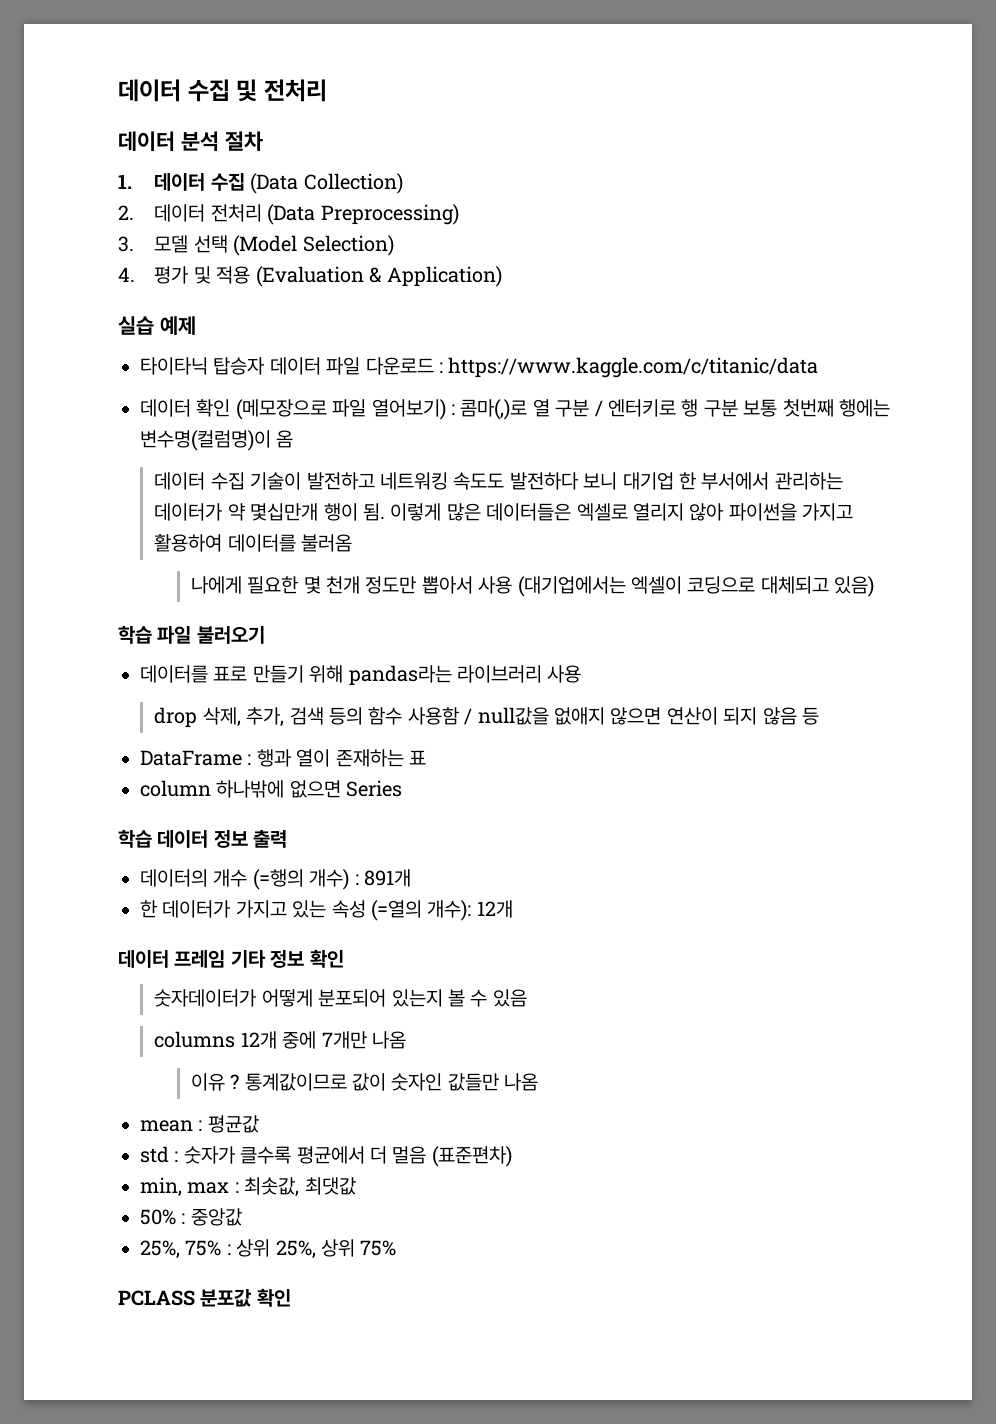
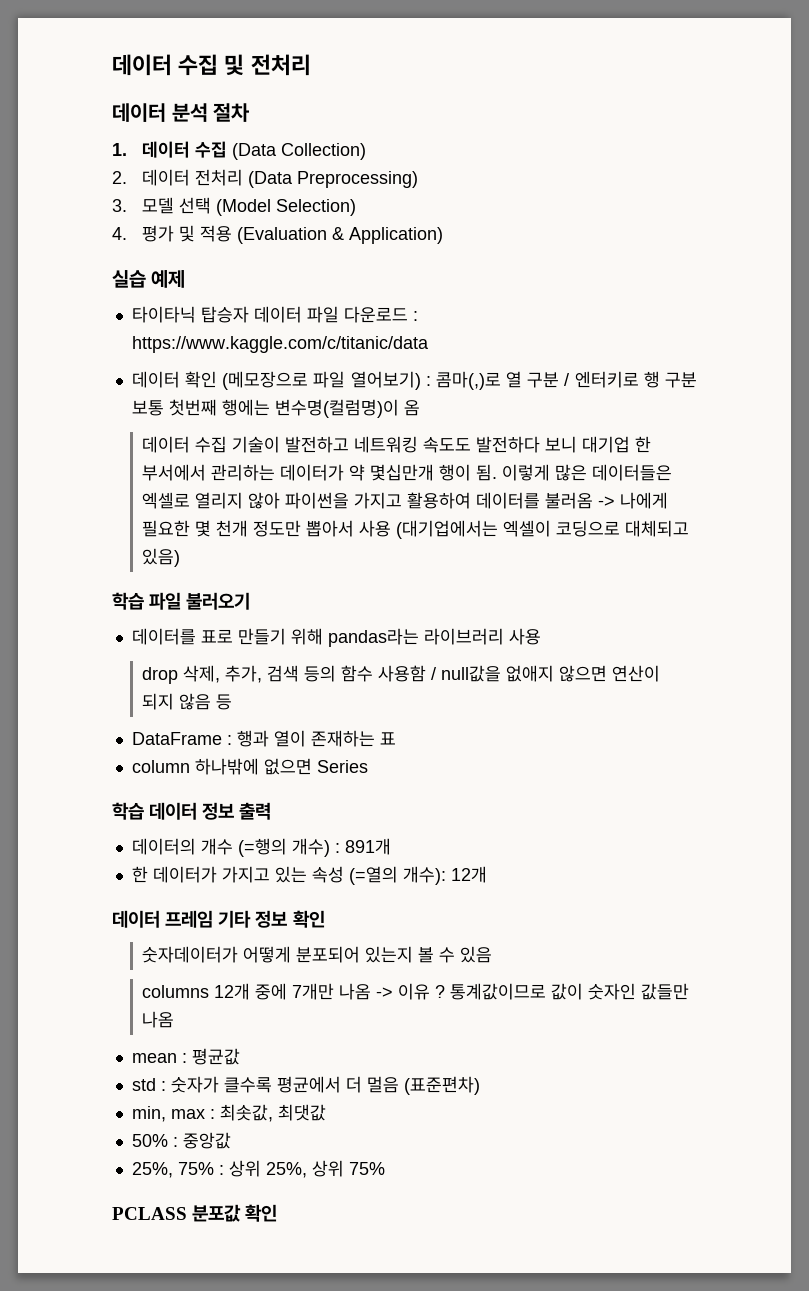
- 이렇게 많은 데이터들은 엑셀로 열리지 않아 파이썬을 가지고 활용하여 데이터를 불러옴
- 나에게 필요한 몇 천개 정도만 뽑아서 사용 (대기업에서는 엑셀이 코딩으로 대체되고 있음)
+ 이렇게 많은 데이터들은 엑셀로 열리지 않아 파이썬을 가지고 활용하여 데이터를 불러옴 -> 나에게 필요한 몇 천개 정도만 뽑아서 사용 (대기업에서는 엑셀이 코딩으로 대체되고 있음)
- columns 12개 중에 7개만 나옴
- 이유 ?
+ columns 12개 중에 7개만 나옴 -> 이유 ?

